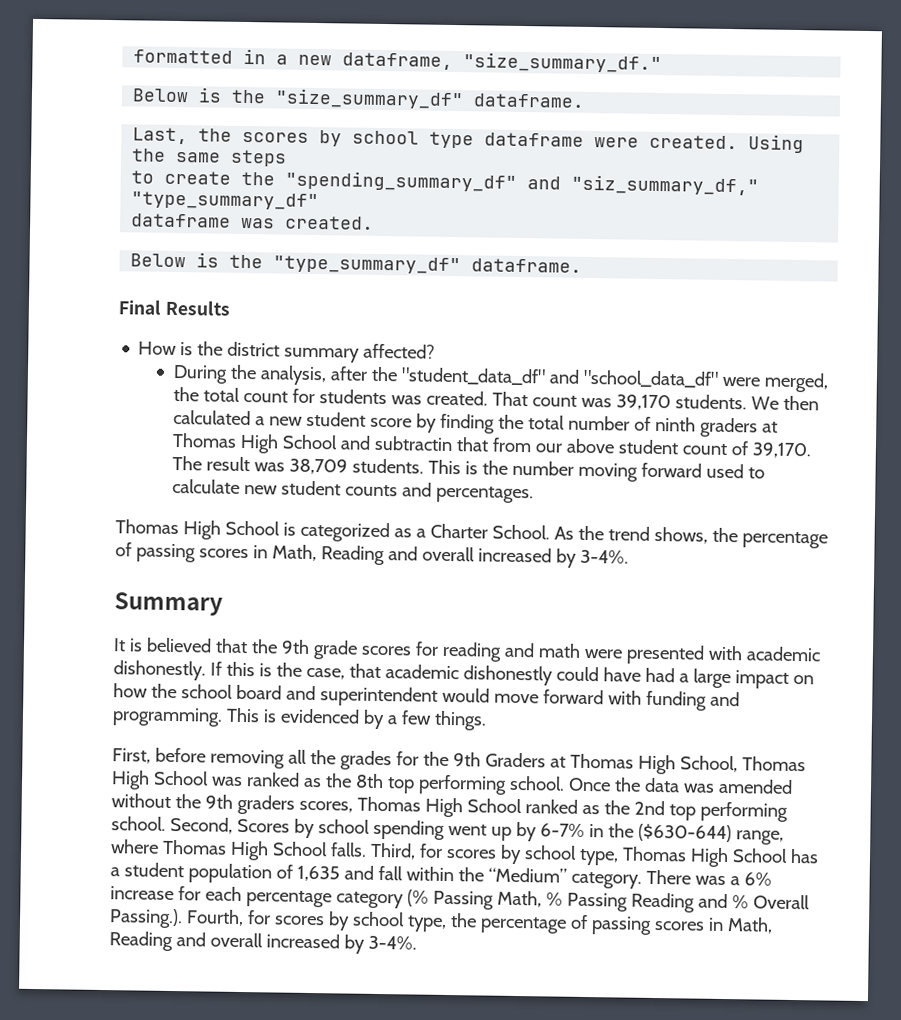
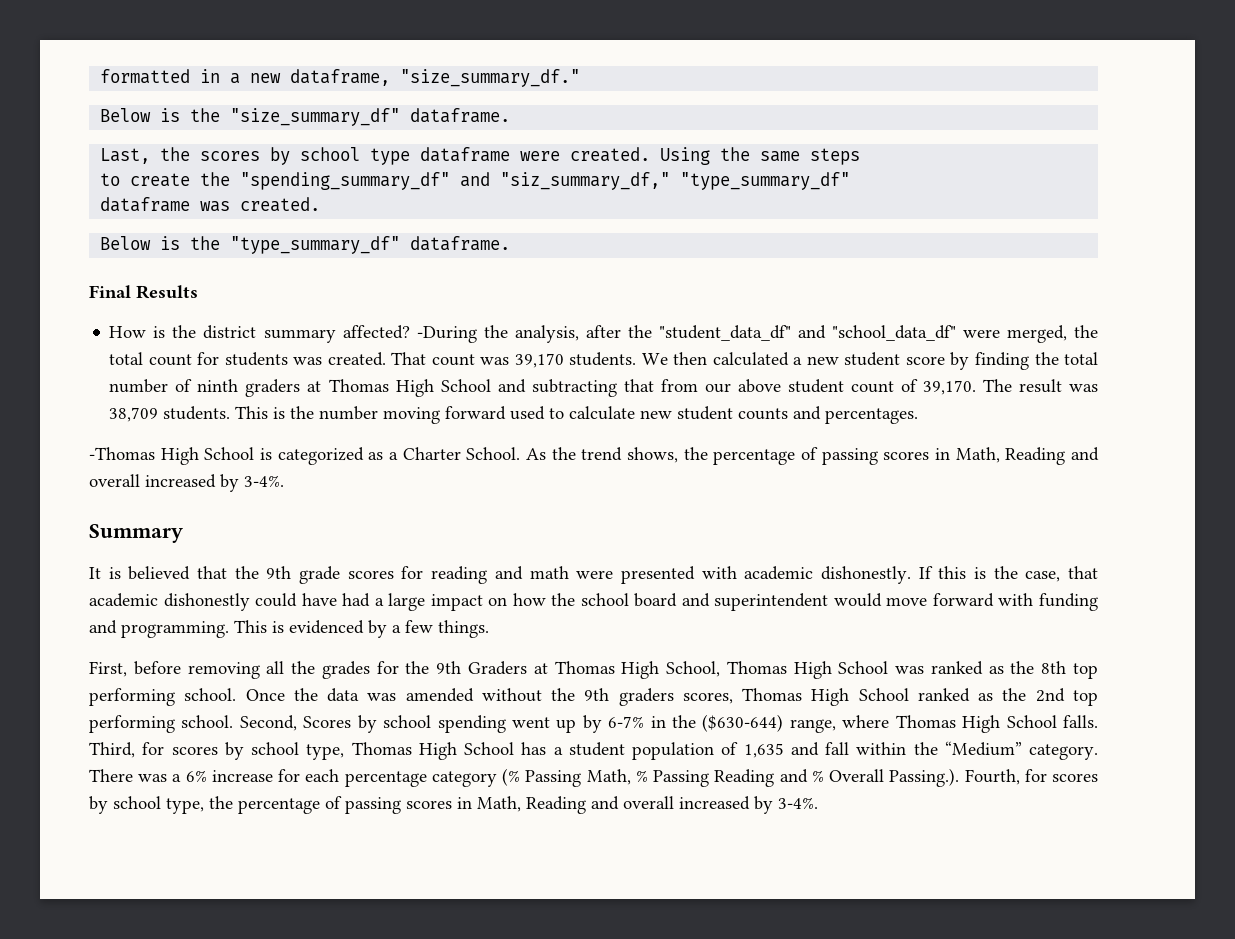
- How is the district summary affected?
- During the analysis, after the "student_data_df" and "school_data_df" were merged, the total count for students was created.
+ How is the district summary affected? -During the analysis, after the "student_data_df" and "school_data_df" were merged, the total count for students was created.
- We then calculated a new student score by finding the total number of ninth graders at Thomas High School and subtractin that from our above student count of 39,170.
+ We then calculated a new student score by finding the total number of ninth graders at Thomas High School and subtracting that from our above student count of 39,170.
- Thomas High School is categorized as a Charter School.
+ -Thomas High School is categorized as a Charter School.

